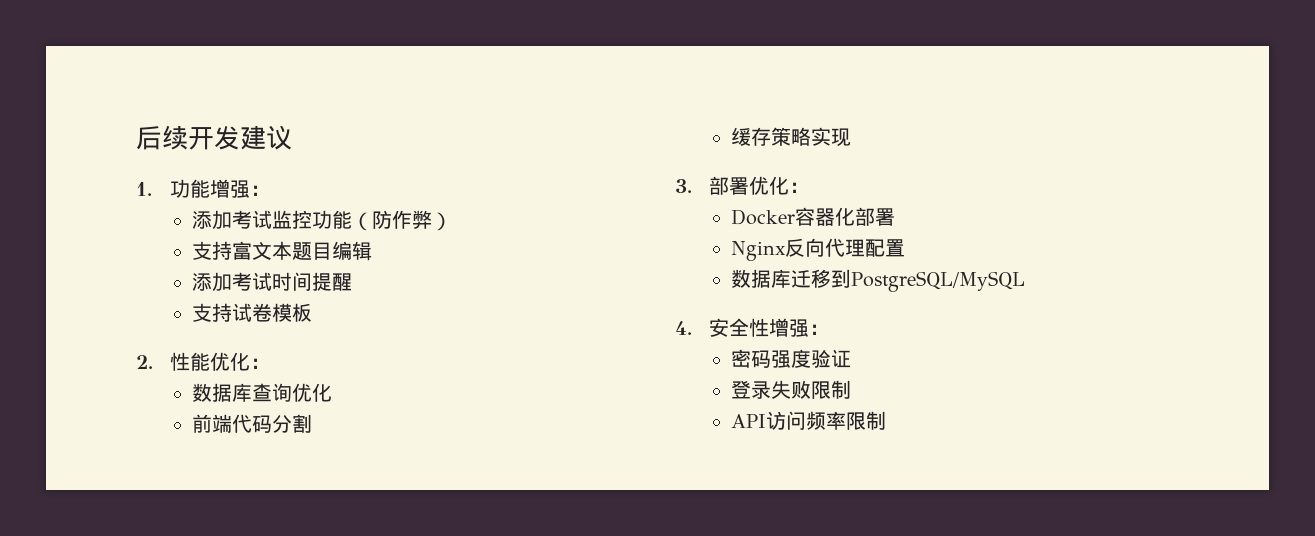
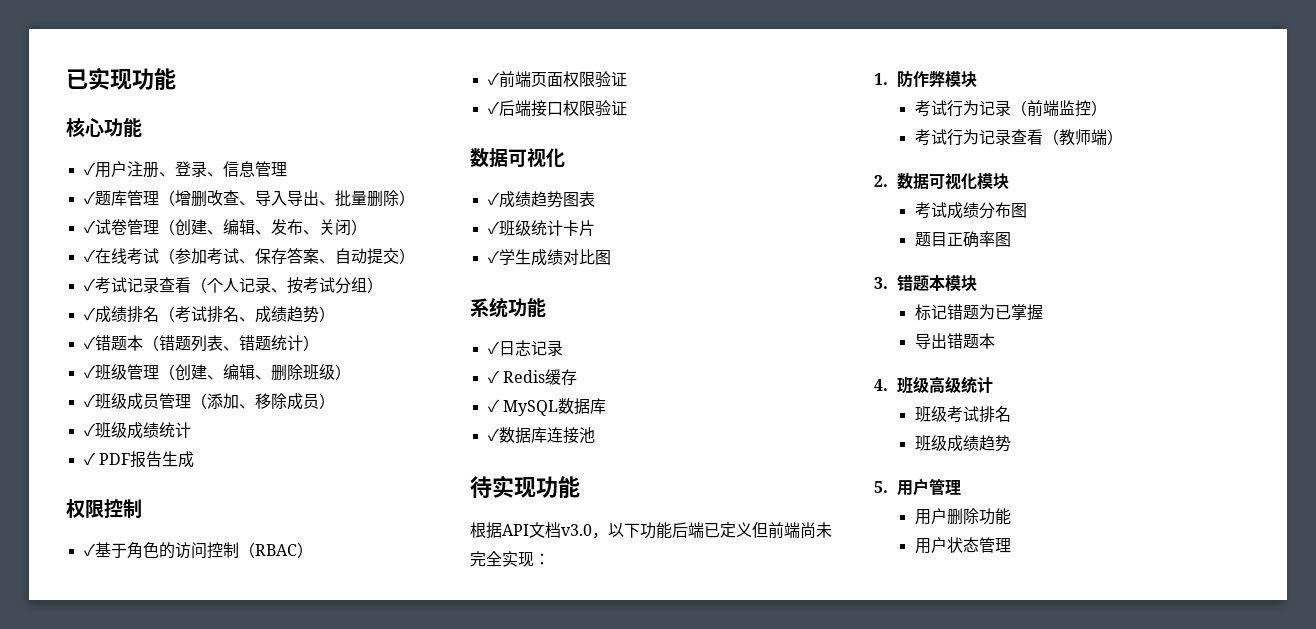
- 后续开发建议
- 1.功能增强：
- 添加考试监控功能（防作弊）
- 支持富文本题目编辑
- 添加考试时间提醒
- 支持试卷模板
- 2.性能优化：
- 数据库查询优化
- 前端代码分割
- 缓存策略实现
- 3.部署优化：
- Docker容器化部署
- Nginx反向代理配置
- 数据库迁移到PostgreSQL/MySQL
- 4.安全性增强：
- 密码强度验证
- 登录失败限制
- API访问频率限制
+ 已实现功能
+ 核心功能
+ ✓用户注册、登录、信息管理
+ ✓题库管理（增删改查、导入导出、批量删除）
+ ✓试卷管理（创建、编辑、发布、关闭）
+ ✓在线考试（参加考试、保存答案、自动提交）
+ ✓考试记录查看（个人记录、按考试分组）
+ ✓成绩排名（考试排名、成绩趋势）
+ ✓错题本（错题列表、错题统计）
+ ✓班级管理（创建、编辑、删除班级）
+ ✓班级成员管理（添加、移除成员）
+ ✓班级成绩统计
+ ✓ PDF报告生成
+ 权限控制
+ ✓基于角色的访问控制（RBAC）
+ ✓前端页面权限验证
+ ✓后端接口权限验证
+ 数据可视化
+ ✓成绩趋势图表
+ ✓班级统计卡片
+ ✓学生成绩对比图
+ 系统功能
+ ✓日志记录
+ ✓ Redis缓存
+ ✓ MySQL数据库
+ ✓数据库连接池
+ 待实现功能
+ 根据API文档v3.0，以下功能后端已定义但前端尚未完全实现：
+ 1.防作弊模块
+ 考试行为记录（前端监控）
+ 考试行为记录查看（教师端）
+ 2.数据可视化模块
+ 考试成绩分布图
+ 题目正确率图
+ 3.错题本模块
+ 标记错题为已掌握
+ 导出错题本
+ 4.班级高级统计
+ 班级考试排名
+ 班级成绩趋势
+ 5.用户管理
+ 用户删除功能
+ 用户状态管理

